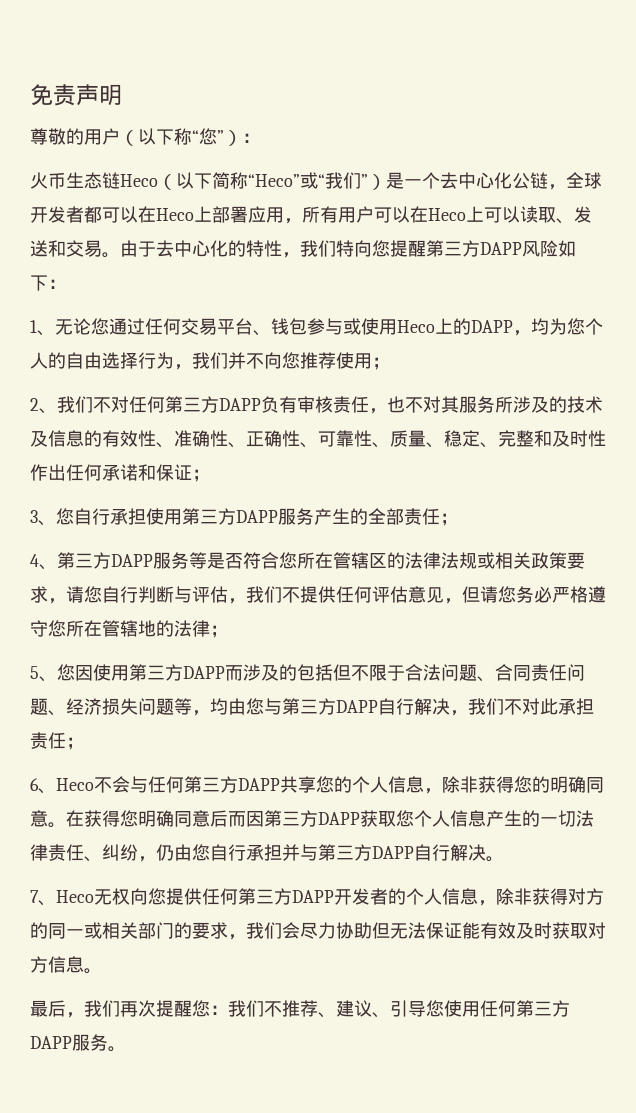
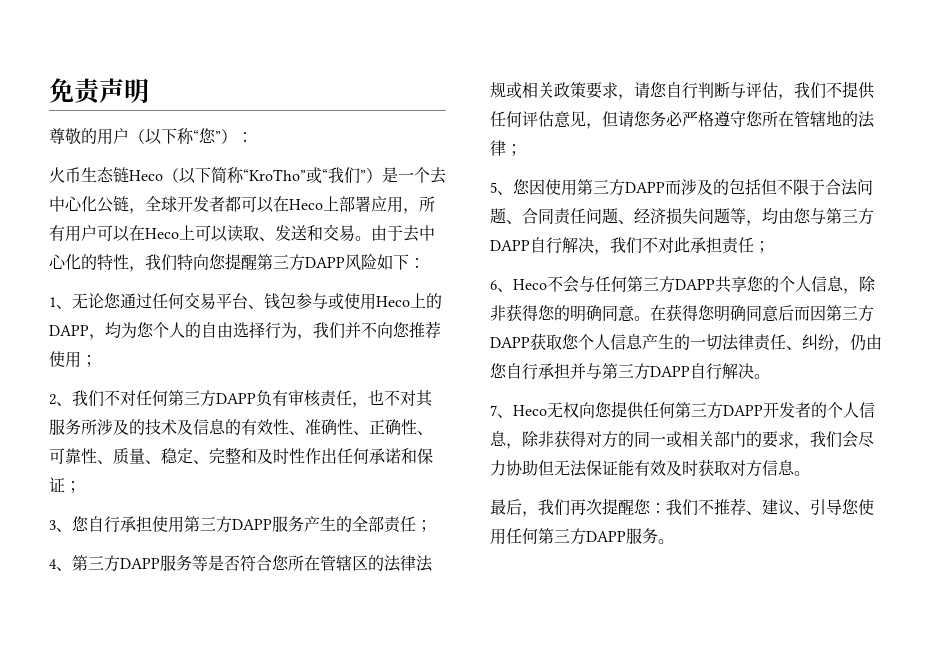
- 火币生态链Heco（以下简称“Heco”或“我们”）是一个去中心化公链，全球开发者都可以在Heco上部署应用，所有用户可以在Heco上可以读取、发送和交易。
+ 火币生态链Heco（以下简称“KroTho”或“我们”）是一个去中心化公链，全球开发者都可以在Heco上部署应用，所有用户可以在Heco上可以读取、发送和交易。

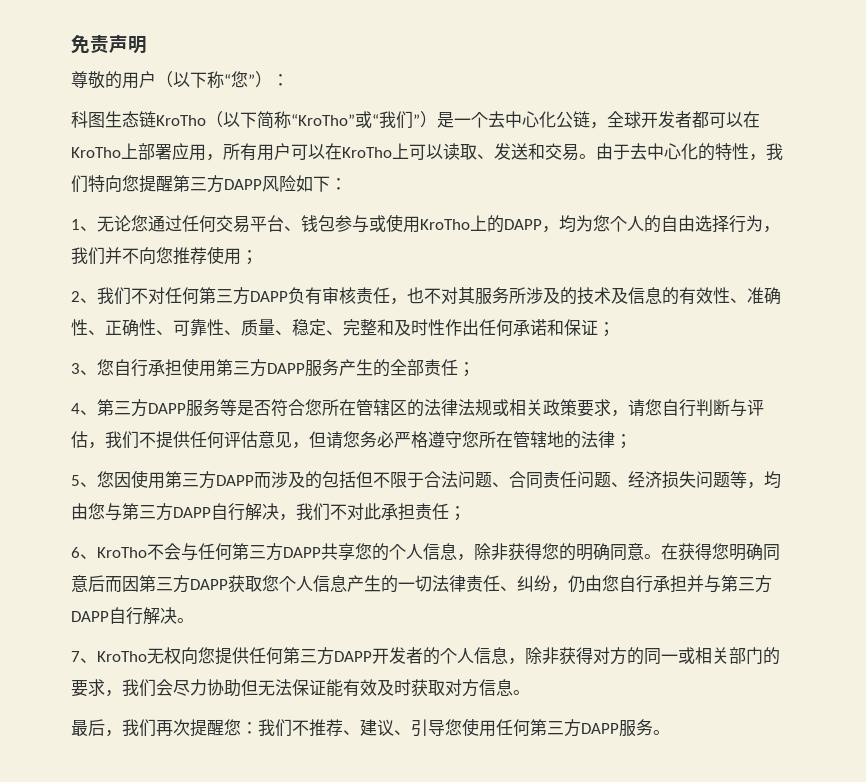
- 火币生态链Heco（以下简称“KroTho”或“我们”）是一个去中心化公链，全球开发者都可以在Heco上部署应用，所有用户可以在Heco上可以读取、发送和交易。
+ 科图生态链KroTho（以下简称“KroTho”或“我们”）是一个去中心化公链，全球开发者都可以在KroTho上部署应用，所有用户可以在KroTho上可以读取、发送和交易。
- 1、无论您通过任何交易平台、钱包参与或使用Heco上的DAPP，均为您个人的自由选择行为，我们并不向您推荐使用；
+ 1、无论您通过任何交易平台、钱包参与或使用KroTho上的DAPP，均为您个人的自由选择行为，我们并不向您推荐使用；
- 6、Heco不会与任何第三方DAPP共享您的个人信息，除非获得您的明确同意。
+ 6、KroTho不会与任何第三方DAPP共享您的个人信息，除非获得您的明确同意。
- 7、Heco无权向您提供任何第三方DAPP开发者的个人信息，除非获得对方的同一或相关部门的要求，我们会尽力协助但无法保证能有效及时获取对方信息。
+ 7、KroTho无权向您提供任何第三方DAPP开发者的个人信息，除非获得对方的同一或相关部门的要求，我们会尽力协助但无法保证能有效及时获取对方信息。

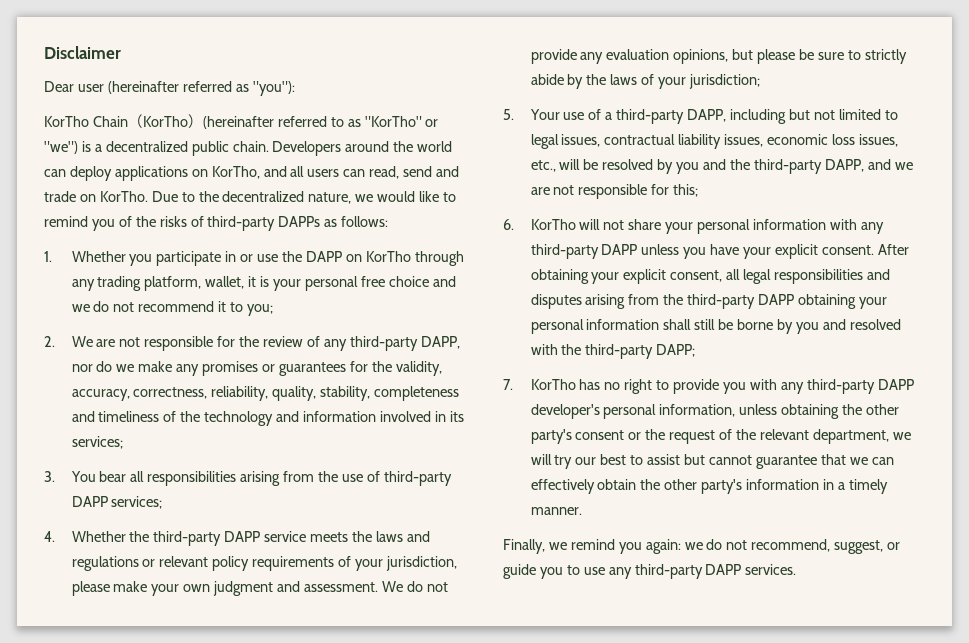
- 免责声明
- 尊敬的用户（以下称“您”）：
- 科图生态链KroTho（以下简称“KroTho”或“我们”）是一个去中心化公链，全球开发者都可以在KroTho上部署应用，所有用户可以在KroTho上可以读取、发送和交易。由于去中心化的特性，我们特向您提醒第三方DAPP风险如下：
- 1、无论您通过任何交易平台、钱包参与或使用KroTho上的DAPP，均为您个人的自由选择行为，我们并不向您推荐使用；
- 2、我们不对任何第三方DAPP负有审核责任，也不对其服务所涉及的技术及信息的有效性、准确性、正确性、可靠性、质量、稳定、完整和及时性作出任何承诺和保证；
- 3、您自行承担使用第三方DAPP服务产生的全部责任；
- 4、第三方DAPP服务等是否符合您所在管辖区的法律法规或相关政策要求，请您自行判断与评估，我们不提供任何评估意见，但请您务必严格遵守您所在管辖地的法律；
- 5、您因使用第三方DAPP而涉及的包括但不限于合法问题、合同责任问题、经济损失问题等，均由您与第三方DAPP自行解决，我们不对此承担责任；
- 6、KroTho不会与任何第三方DAPP共享您的个人信息，除非获得您的明确同意。在获得您明确同意后而因第三方DAPP获取您个人信息产生的一切法律责任、纠纷，仍由您自行承担并与第三方DAPP自行解决。
- 7、KroTho无权向您提供任何第三方DAPP开发者的个人信息，除非获得对方的同一或相关部门的要求，我们会尽力协助但无法保证能有效及时获取对方信息。
- 最后，我们再次提醒您：我们不推荐、建议、引导您使用任何第三方DAPP服务。
+ Disclaimer
+ Dear user (hereinafter referred as "you"):
+ KorTho Chain（KorTho）(hereinafter referred to as "KorTho" or "we") is a decentralized public chain. Developers around the world can deploy applications on KorTho, and all users can read, send and trade on KorTho. Due to the decentralized nature, we would like to remind you of the risks of third-party DAPPs as follows:
+ 1. Whether you participate in or use the DAPP on KorTho through any trading platform, wallet, it is your personal free choice and we do not recommend it to you;
+ 2. We are not responsible for the review of any third-party DAPP, nor do we make any promises or guarantees for the validity, accuracy, correctness, reliability, quality, stability, completeness and timeliness of the technology and information involved in its services;
+ 3. You bear all responsibilities arising from the use of third-party DAPP services;
+ 4. Whether the third-party DAPP service meets the laws and regulations or relevant policy requirements of your jurisdiction, please make your own judgment and assessment. We do not provide any evaluation opinions, but please be sure to strictly abide by the laws of your jurisdiction;
+ 5. Your use of a third-party DAPP, including but not limited to legal issues, contractual liability issues, economic loss issues, etc., will be resolved by you and the third-party DAPP, and we are not responsible for this;
+ 6. KorTho will not share your personal information with any third-party DAPP unless you have your explicit consent. After obtaining your explicit consent, all legal responsibilities and disputes arising from the third-party DAPP obtaining your personal information shall still be borne by you and resolved with the third-party DAPP;
+ 7. KorTho has no right to provide you with any third-party DAPP developer's personal information, unless obtaining the other party's consent or the request of the relevant department, we will try our best to assist but cannot guarantee that we can effectively obtain the other party's information in a timely manner.
+ Finally, we remind you again: we do not recommend, suggest, or guide you to use any third-party DAPP services.

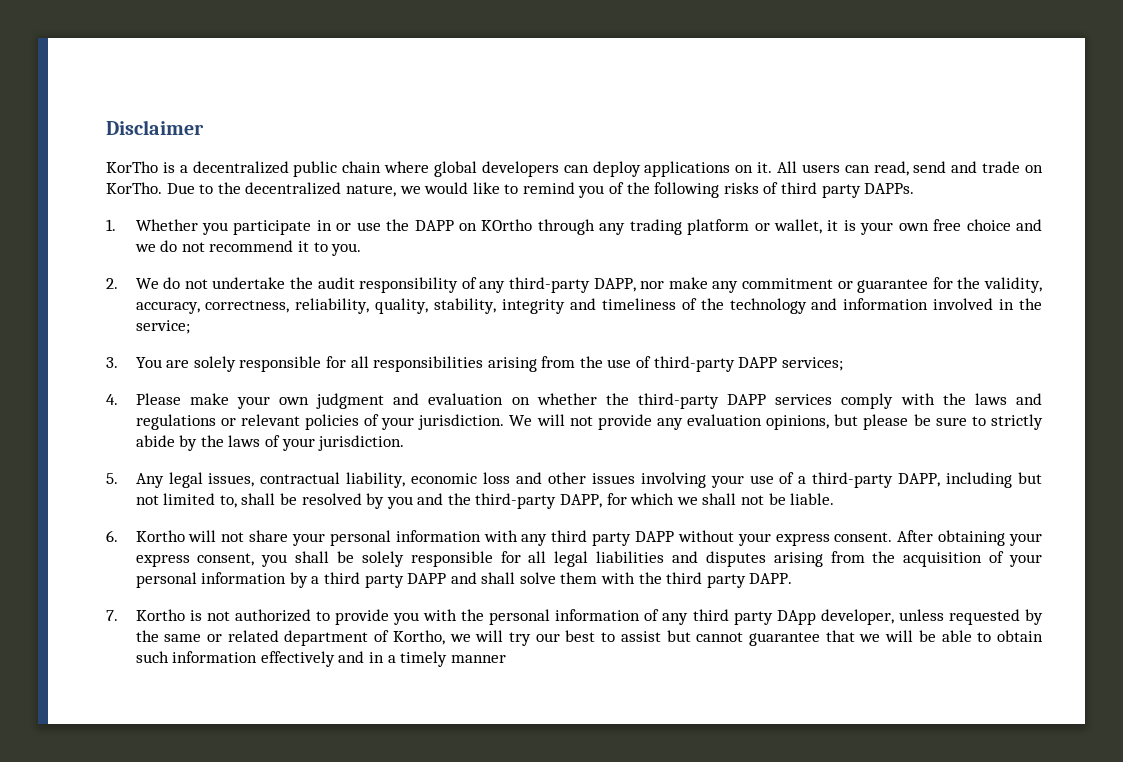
- Dear user (hereinafter referred as "you"):
- KorTho Chain（KorTho）(hereinafter referred to as "KorTho" or "we") is a decentralized public chain. Developers around the world can deploy applications on KorTho, and all users can read, send and trade on KorTho.
+ KorTho is a decentralized public chain where global developers can deploy applications on it. All users can read, send and trade on KorTho.
- Due to the decentralized nature, we would like to remind you of the risks of third-party DAPPs as follows:
+ Due to the decentralized nature, we would like to remind you of the following risks of third party DAPPs.
- 1. Whether you participate in or use the DAPP on KorTho through any trading platform, wallet, it is your personal free choice and we do not recommend it to you;
+ 1. Whether you participate in or use the DAPP on KOrtho through any trading platform or wallet, it is your own free choice and we do not recommend it to you.
- 2. We are not responsible for the review of any third-party DAPP, nor do we make any promises or guarantees for the validity, accuracy, correctness, reliability, quality, stability, completeness and timeliness of the technology and information involved in its services;
+ 2. We do not undertake the audit responsibility of any third-party DAPP, nor make any commitment or guarantee for the validity, accuracy, correctness, reliability, quality, stability, integrity and timeliness of the technology and information involved in the service;
- 3. You bear all responsibilities arising from the use of third-party DAPP services;
+ 3. You are solely responsible for all responsibilities arising from the use of third-party DAPP services;
- 4. Whether the third-party DAPP service meets the laws and regulations or relevant policy requirements of your jurisdiction, please make your own judgment and assessment. We do not provide any evaluation opinions, but please be sure to strictly abide by the laws of your jurisdiction;
+ 4. Please make your own judgment and evaluation on whether the third-party DAPP services comply with the laws and regulations or relevant policies of your jurisdiction. We will not provide any evaluation opinions, but please be sure to strictly abide by the laws of your jurisdiction.
- 5. Your use of a third-party DAPP, including but not limited to legal issues, contractual liability issues, economic loss issues, etc., will be resolved by you and the third-party DAPP, and we are not responsible for this;
+ 5. Any legal issues, contractual liability, economic loss and other issues involving your use of a third-party DAPP, including but not limited to, shall be resolved by you and the third-party DAPP, for which we shall not be liable.
- 6. KorTho will not share your personal information with any third-party DAPP unless you have your explicit consent. After obtaining your explicit consent, all legal responsibilities and disputes arising from the third-party DAPP obtaining your personal information shall still be borne by you and resolved with the third-party DAPP;
- 7. KorTho has no right to provide you with any third-party DAPP developer's personal information, unless obtaining the other party's consent or the request of the relevant department, we will try our best to assist but cannot guarantee that we can effectively obtain the other party's information in a timely manner.
- Finally, we remind you again: we do not recommend, suggest, or guide you to use any third-party DAPP services.
+ 6. Kortho will not share your personal information with any third party DAPP without your express consent. After obtaining your express consent, you shall be solely responsible for all legal liabilities and disputes arising from the acquisition of your personal information by a third party DAPP and shall solve them with the third party DAPP.
+ 7. Kortho is not authorized to provide you with the personal information of any third party DApp developer, unless requested by the same or related department of Kortho, we will try our best to assist but cannot guarantee that we will be able to obtain such information effectively and in a timely manner

